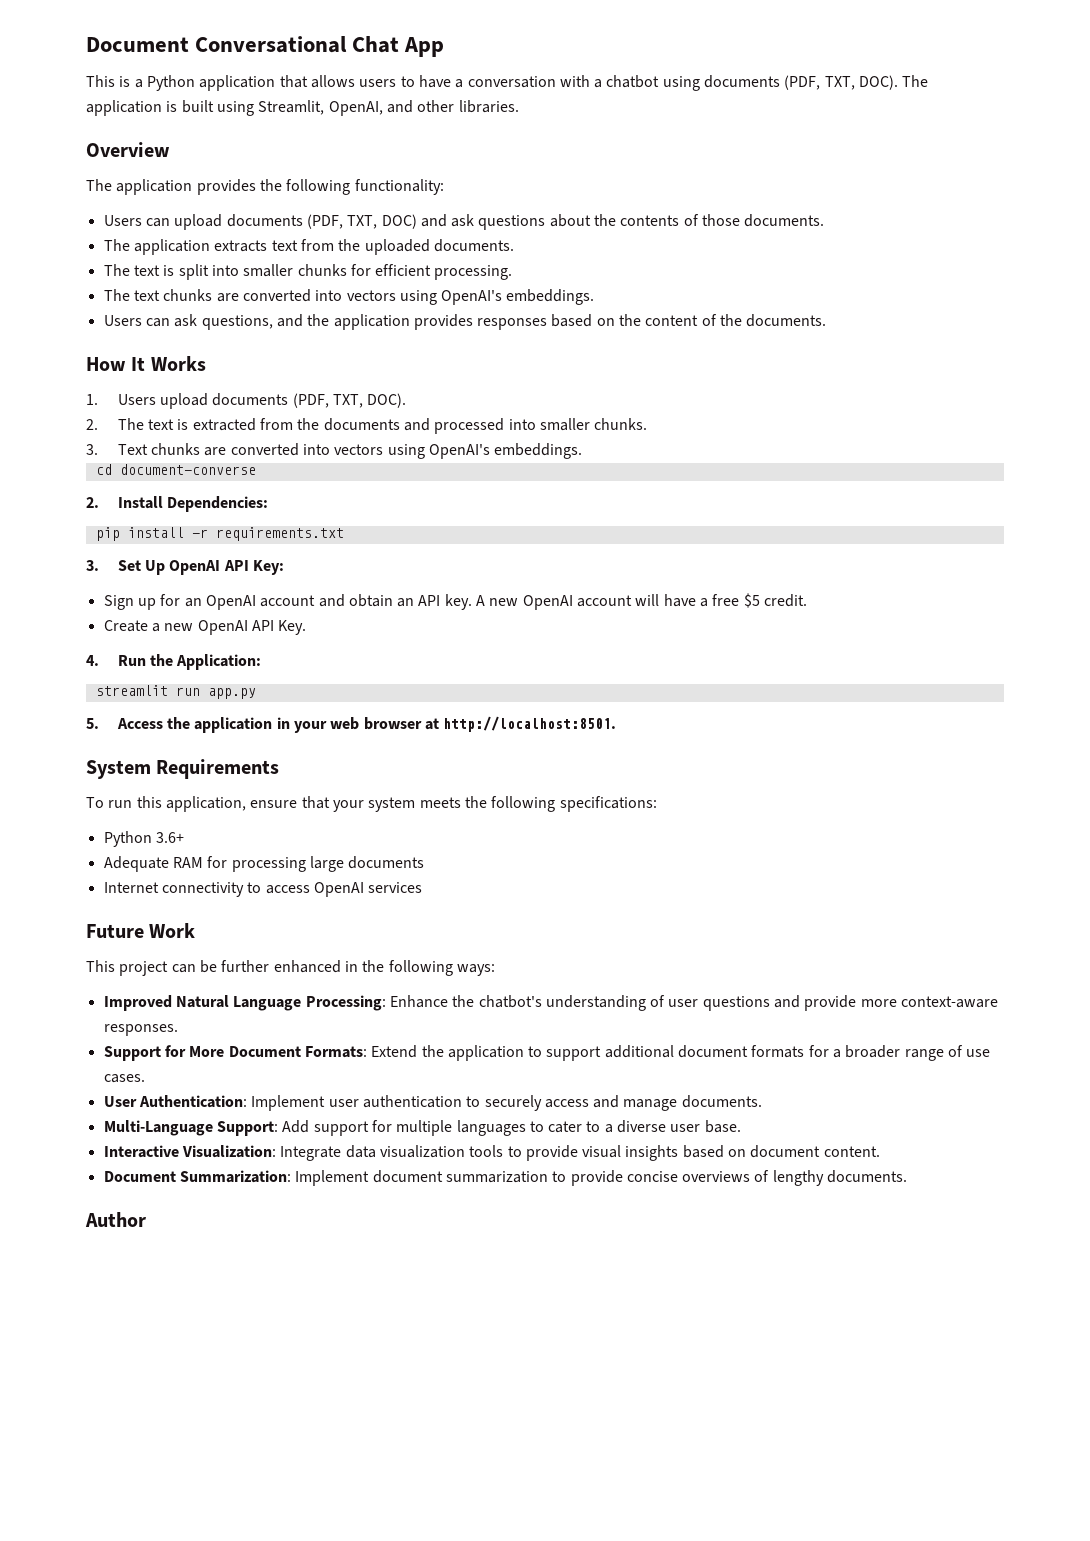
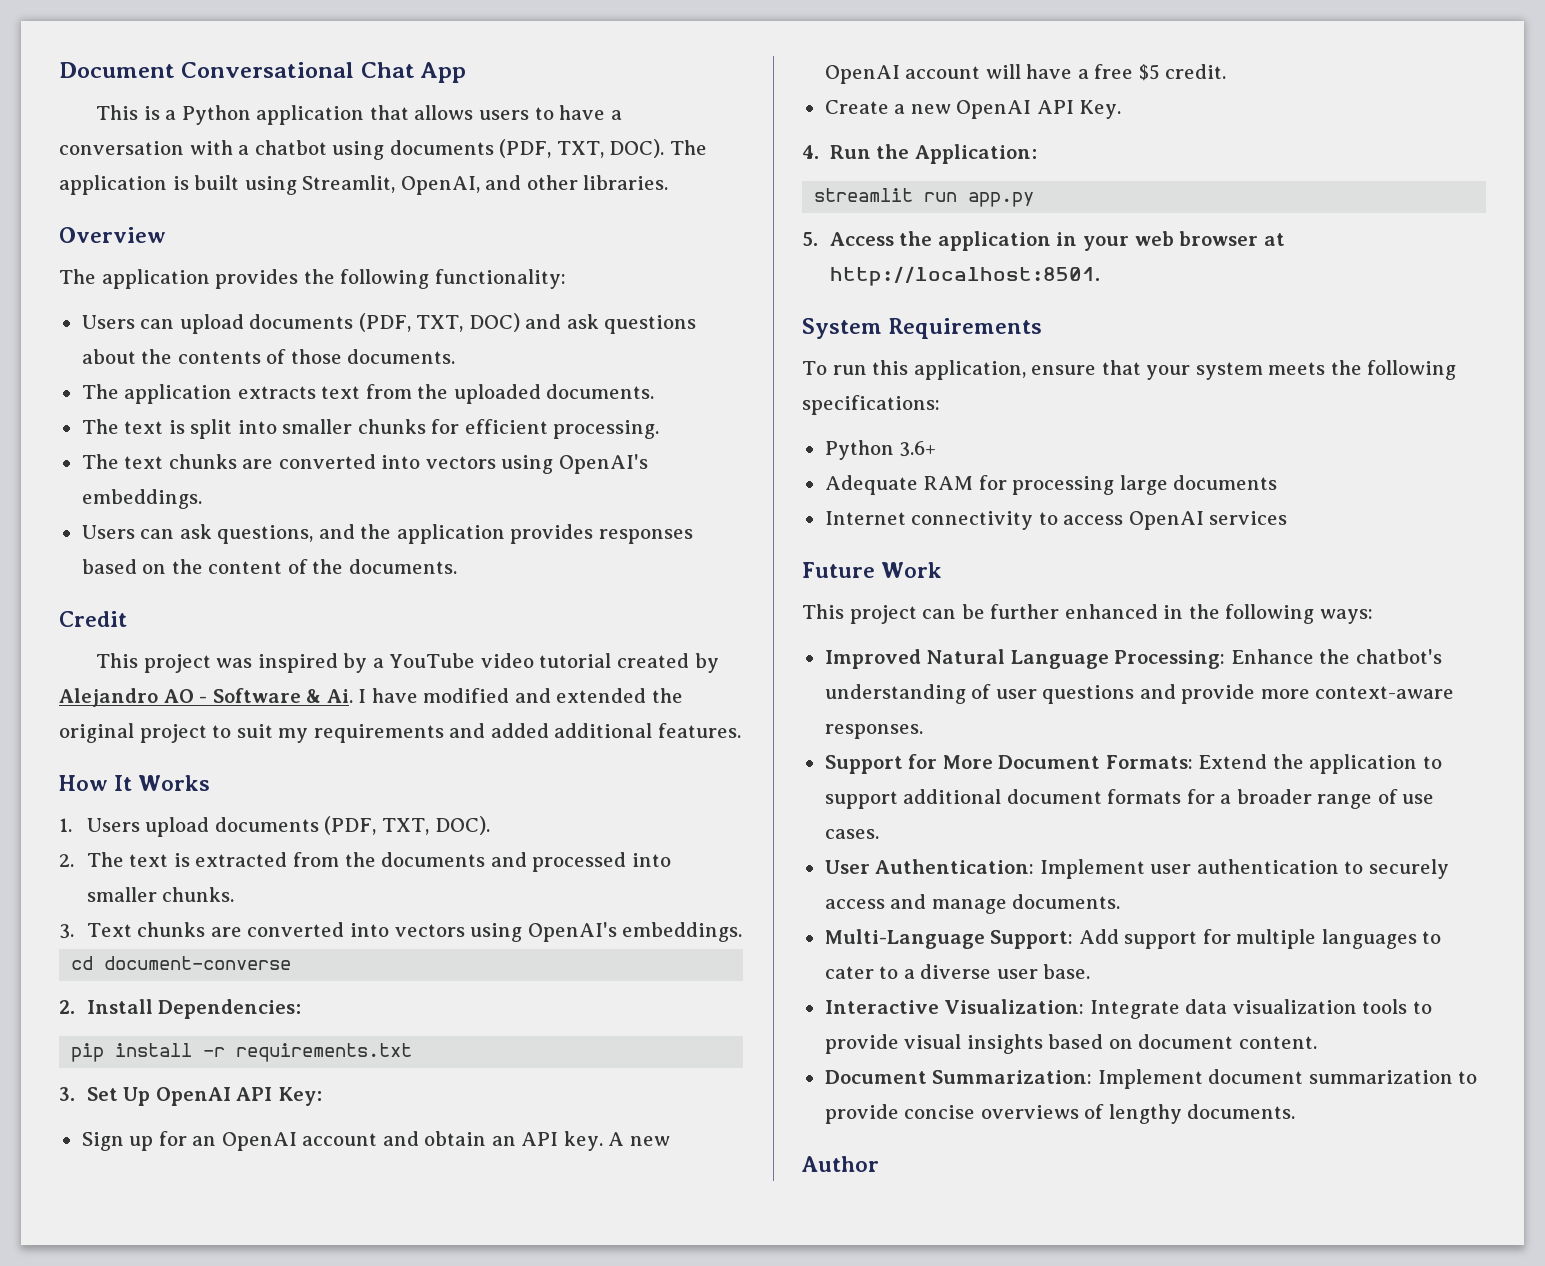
+ Credit
+ This project was inspired by a YouTube video tutorial created by Alejandro AO - Software & Ai. I have modified and extended the original project to suit my requirements and added additional features.

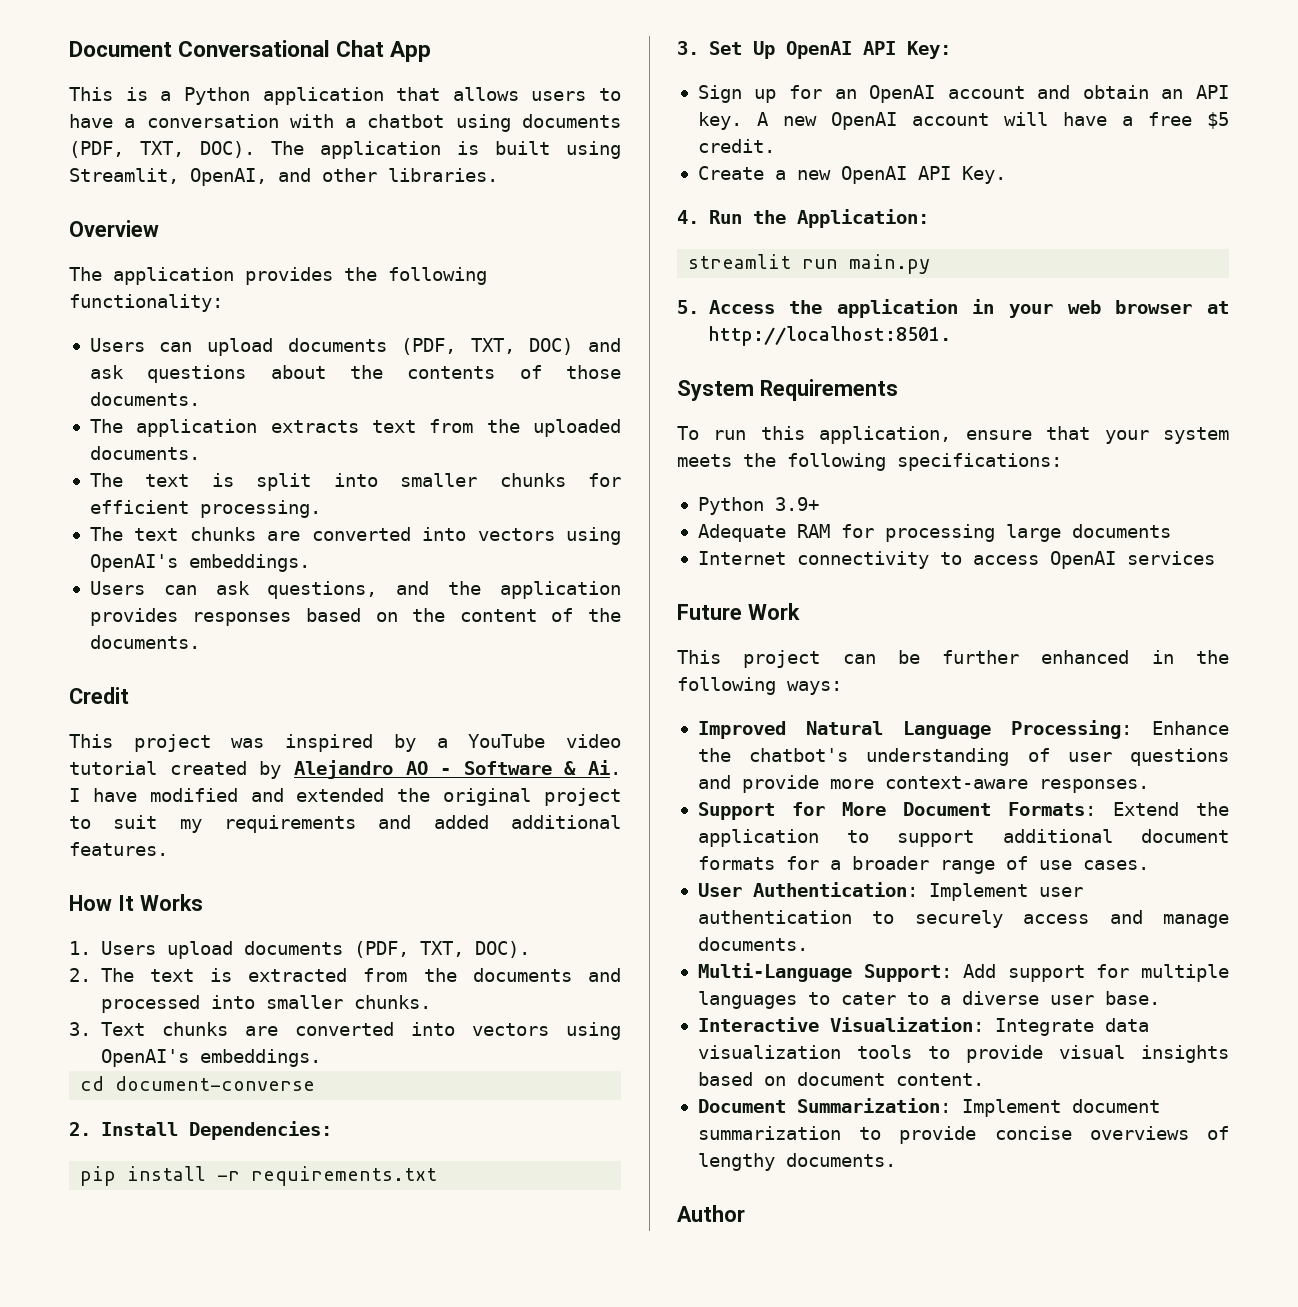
- streamlit run app.py
+ streamlit run main.py
- Python 3.6+
+ Python 3.9+

